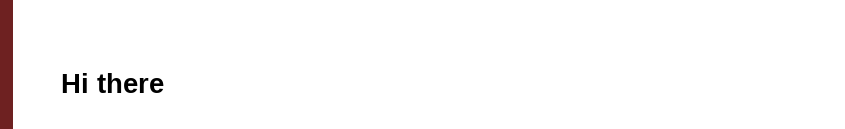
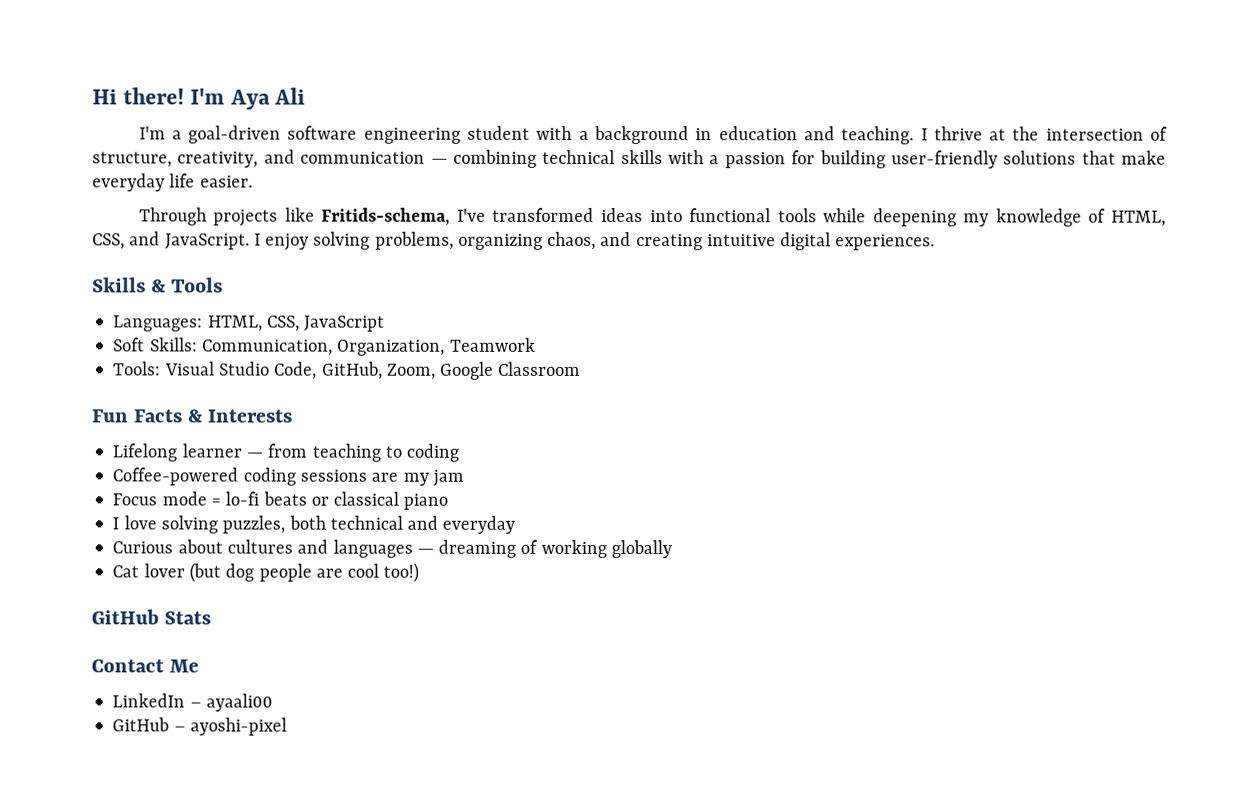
- Hi there
+ Hi there! I'm Aya Ali
+ I'm a goal-driven software engineering student with a background in education and teaching. I thrive at the intersection of structure, creativity, and communication — combining technical skills with a passion for building user-friendly solutions that make everyday life easier.
+ Through projects like Fritids-schema, I've transformed ideas into functional tools while deepening my knowledge of HTML, CSS, and JavaScript. I enjoy solving problems, organizing chaos, and creating intuitive digital experiences.
+ Skills & Tools
+ Languages: HTML, CSS, JavaScript
+ Soft Skills: Communication, Organization, Teamwork
+ Tools: Visual Studio Code, GitHub, Zoom, Google Classroom
+ Fun Facts & Interests
+ Lifelong learner — from teaching to coding
+ Coffee-powered coding sessions are my jam
+ Focus mode = lo-fi beats or classical piano
+ I love solving puzzles, both technical and everyday
+ Curious about cultures and languages — dreaming of working globally
+ Cat lover (but dog people are cool too!)
+ GitHub Stats
+ Contact Me
+ LinkedIn – ayaali00
+ GitHub – ayoshi-pixel

